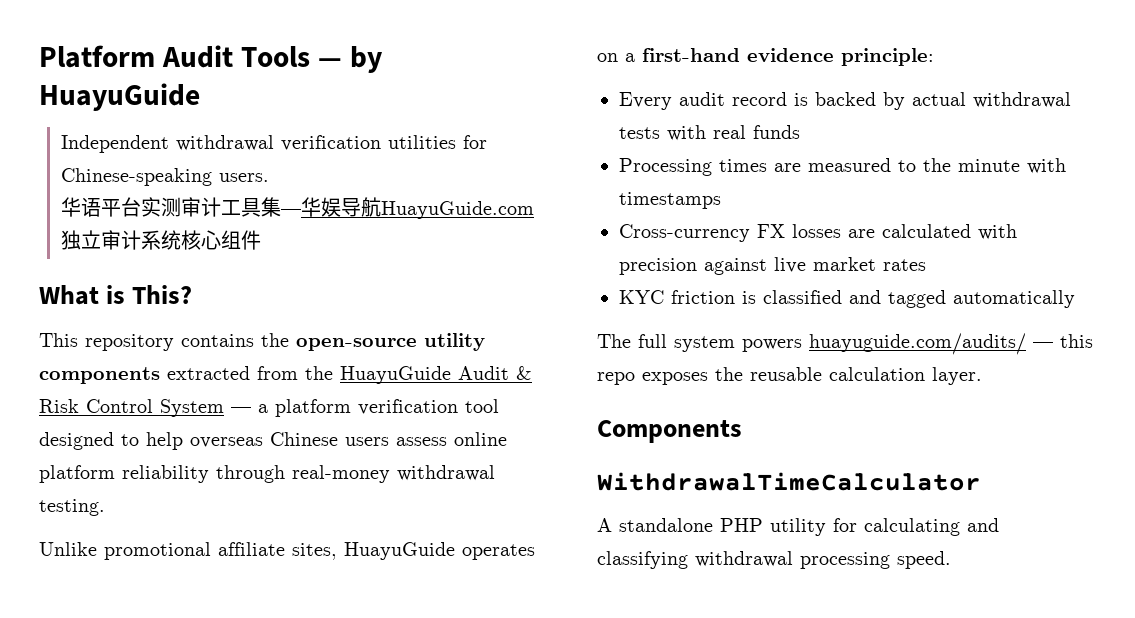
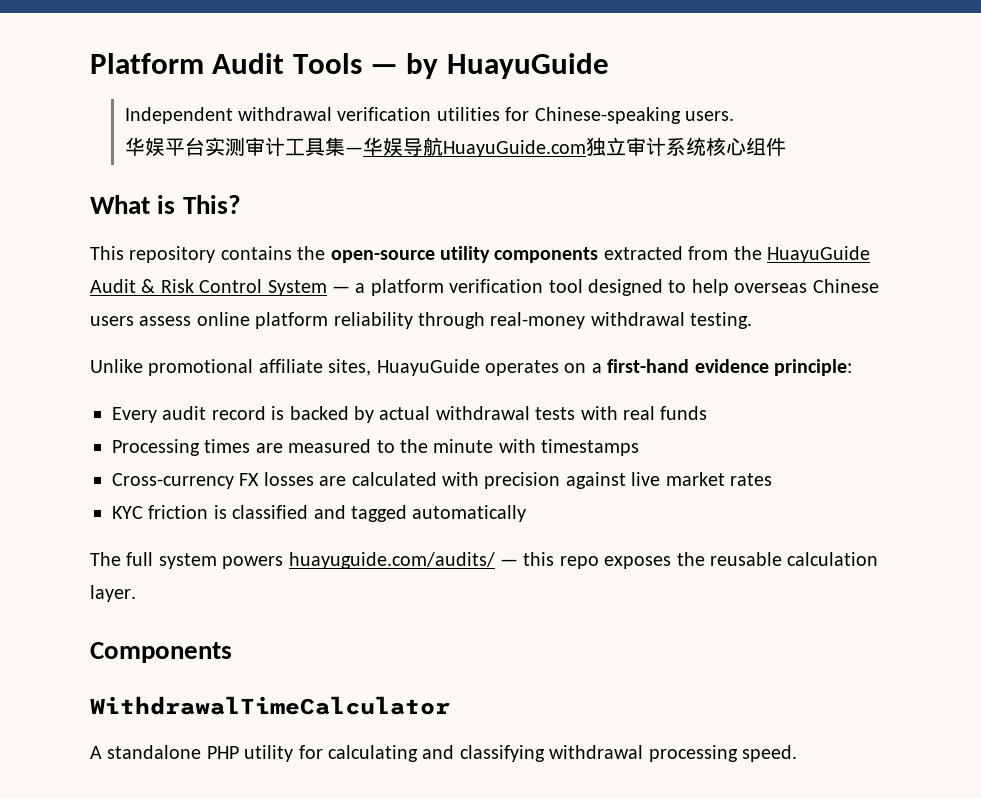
- 华语平台实测审计工具集—华娱导航HuayuGuide.com独立审计系统核心组件
+ 华娱平台实测审计工具集—华娱导航HuayuGuide.com独立审计系统核心组件

